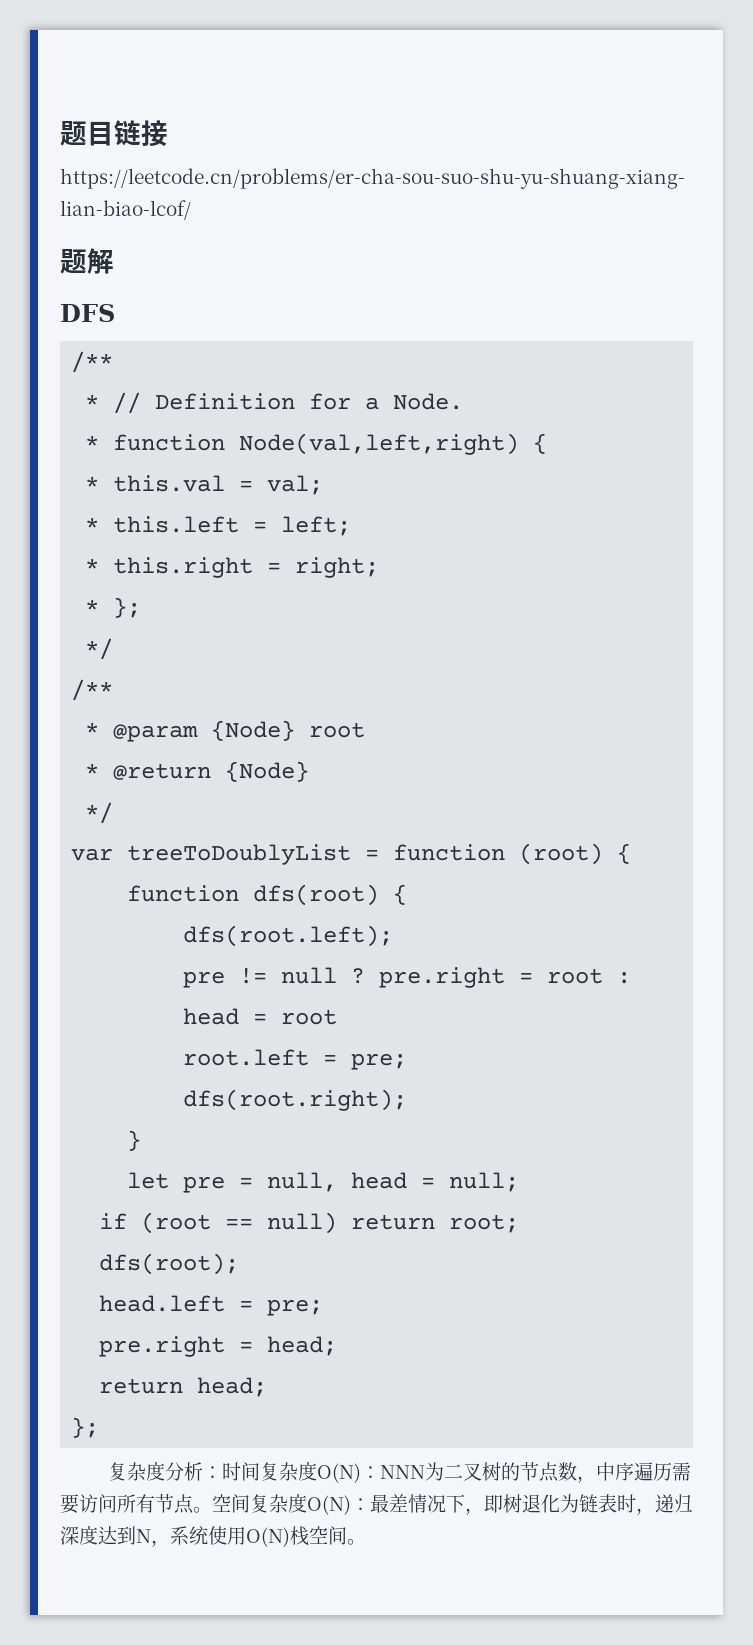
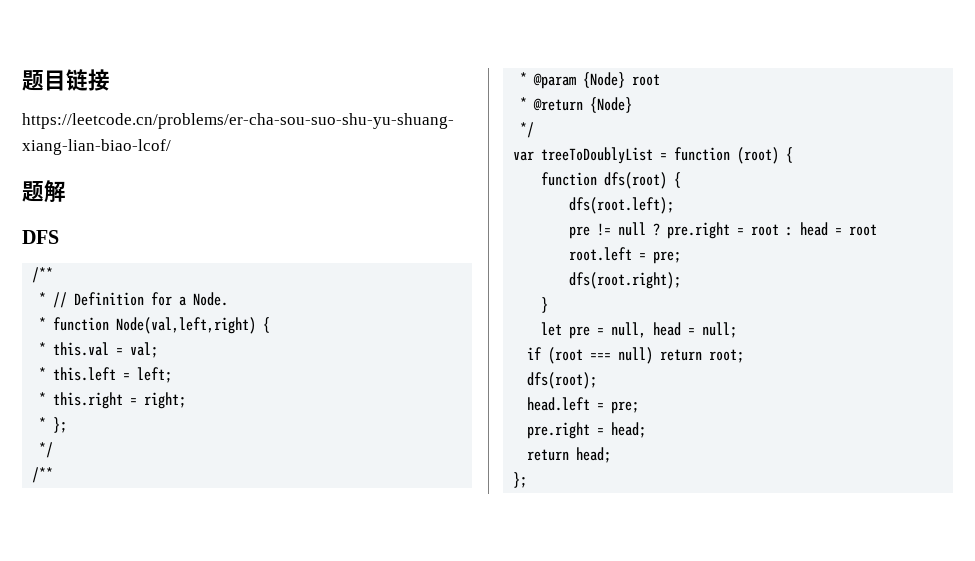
- if (root == null) return root;
+ if (root === null) return root;
- 复杂度分析：时间复杂度O(N)：NNN为二叉树的节点数，中序遍历需要访问所有节点。空间复杂度O(N)：最差情况下，即树退化为链表时，递归深度达到N，系统使用O(N)栈空间。

